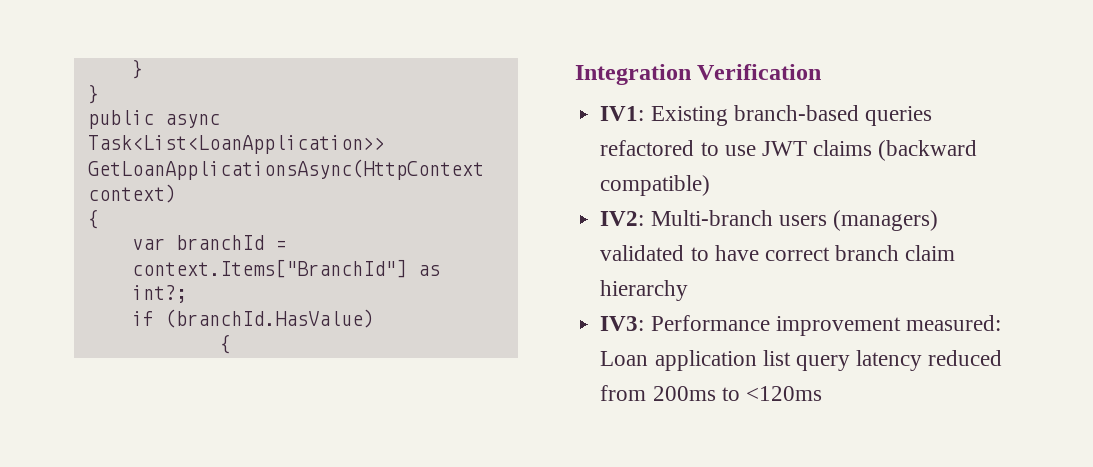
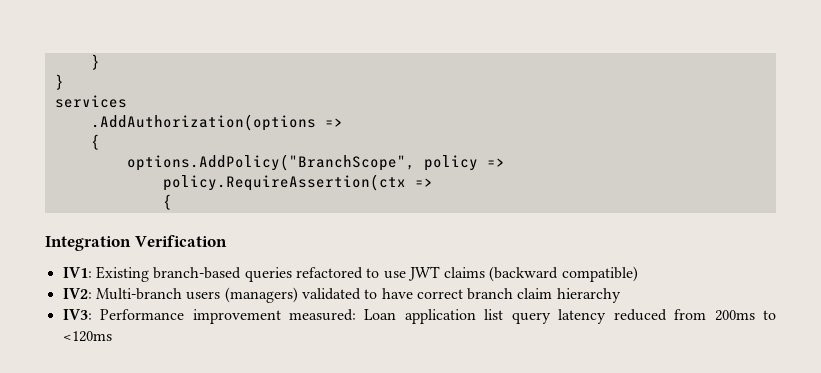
- public async Task<List<LoanApplication>> GetLoanApplicationsAsync(HttpContext context)
+ services
+ .AddAuthorization(options =>
  {
- var branchId = context.Items["BranchId"] as int?;
- if (branchId.HasValue)
+ options.AddPolicy("BranchScope", policy =>
+ policy.RequireAssertion(ctx =>

